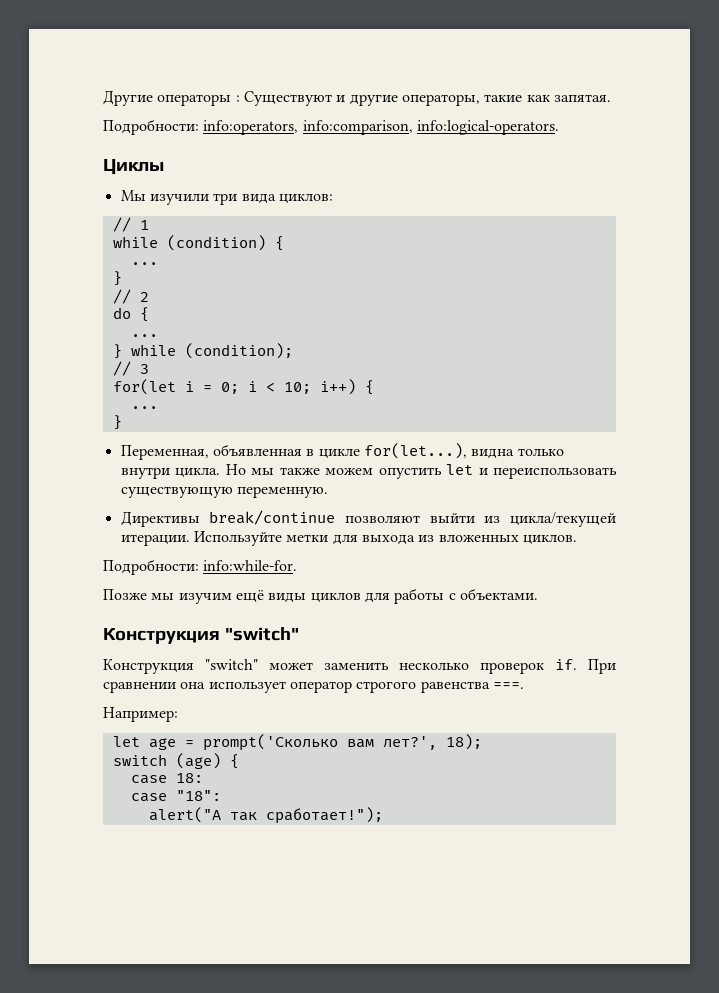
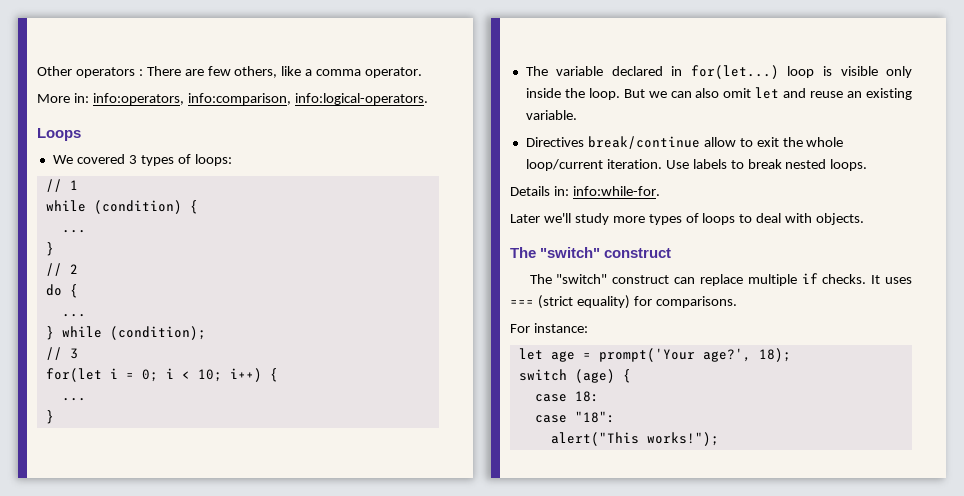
- Другие операторы : Существуют и другие операторы, такие как запятая.
- Подробности: info:operators, info:comparison, info:logical-operators.
- Циклы
- Мы изучили три вида циклов:
+ Other operators : There are few others, like a comma operator.
+ More in: info:operators, info:comparison, info:logical-operators.
+ Loops
+ We covered 3 types of loops:
- Переменная, объявленная в цикле for(let...), видна только внутри цикла. Но мы также можем опустить let и переиспользовать существующую переменную.
- Директивы break/continue позволяют выйти из цикла/текущей итерации. Используйте метки для выхода из вложенных циклов.
- Подробности: info:while-for.
- Позже мы изучим ещё виды циклов для работы с объектами.
- Конструкция "switch"
- Конструкция "switch" может заменить несколько проверок if. При сравнении она использует оператор строгого равенства ===.
- Например:
+ The variable declared in for(let...) loop is visible only inside the loop. But we can also omit let and reuse an existing variable.
+ Directives break/continue allow to exit the whole loop/current iteration. Use labels to break nested loops.
+ Details in: info:while-for.
+ Later we'll study more types of loops to deal with objects.
+ The "switch" construct
+ The "switch" construct can replace multiple if checks. It uses === (strict equality) for comparisons.
+ For instance:
- let age = prompt('Сколько вам лет?', 18);
+ let age = prompt('Your age?', 18);
- alert("А так сработает!");
+ alert("This works!");

